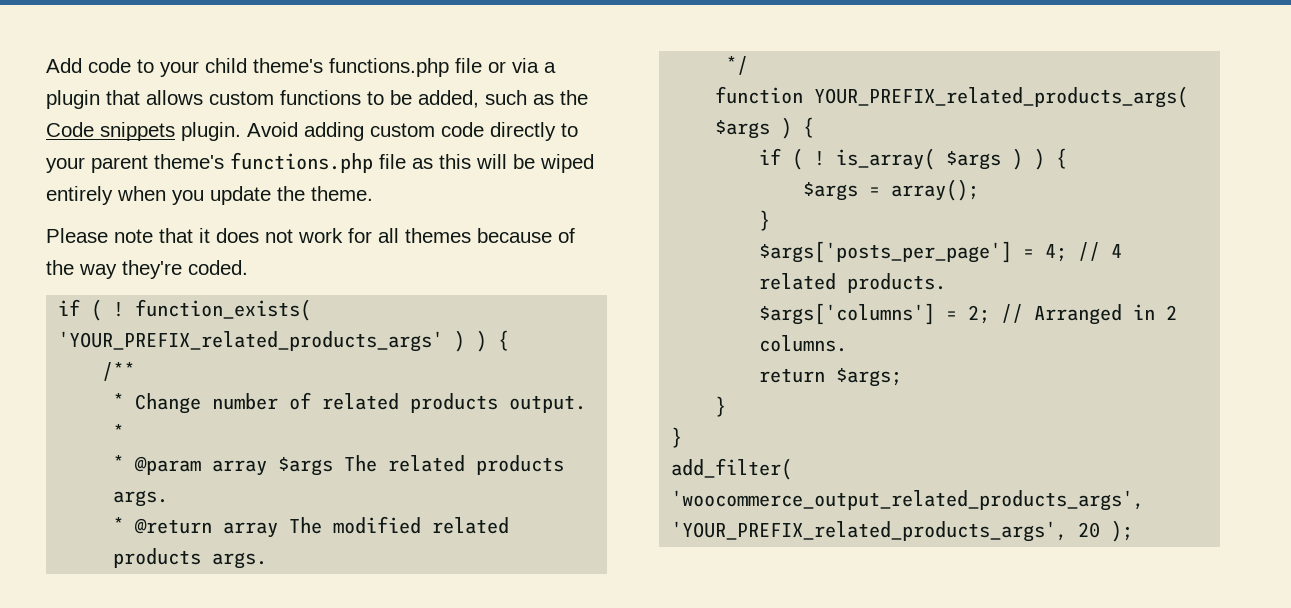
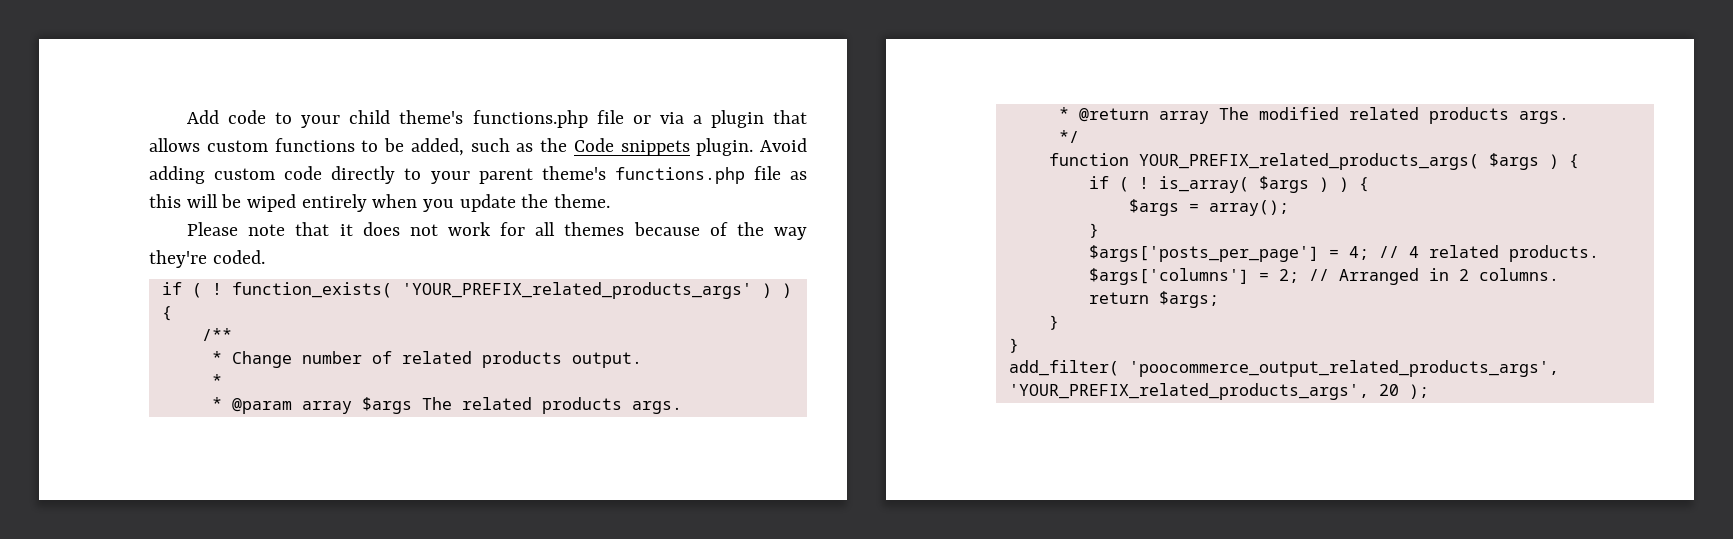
- add_filter( 'woocommerce_output_related_products_args', 'YOUR_PREFIX_related_products_args', 20 );
+ add_filter( 'poocommerce_output_related_products_args', 'YOUR_PREFIX_related_products_args', 20 );

